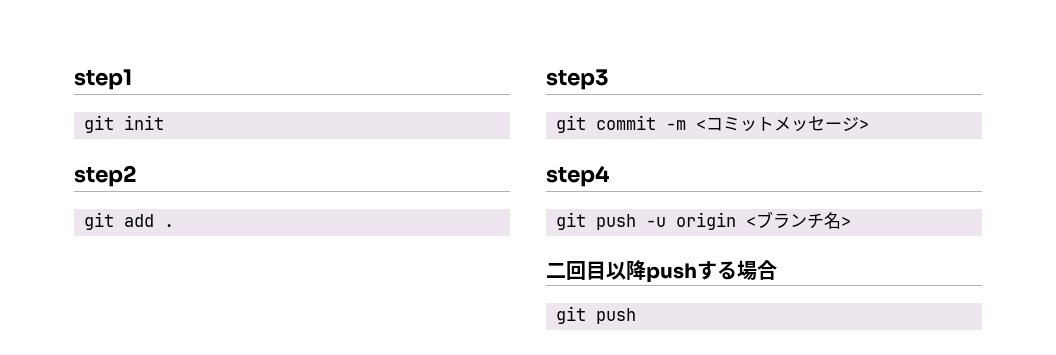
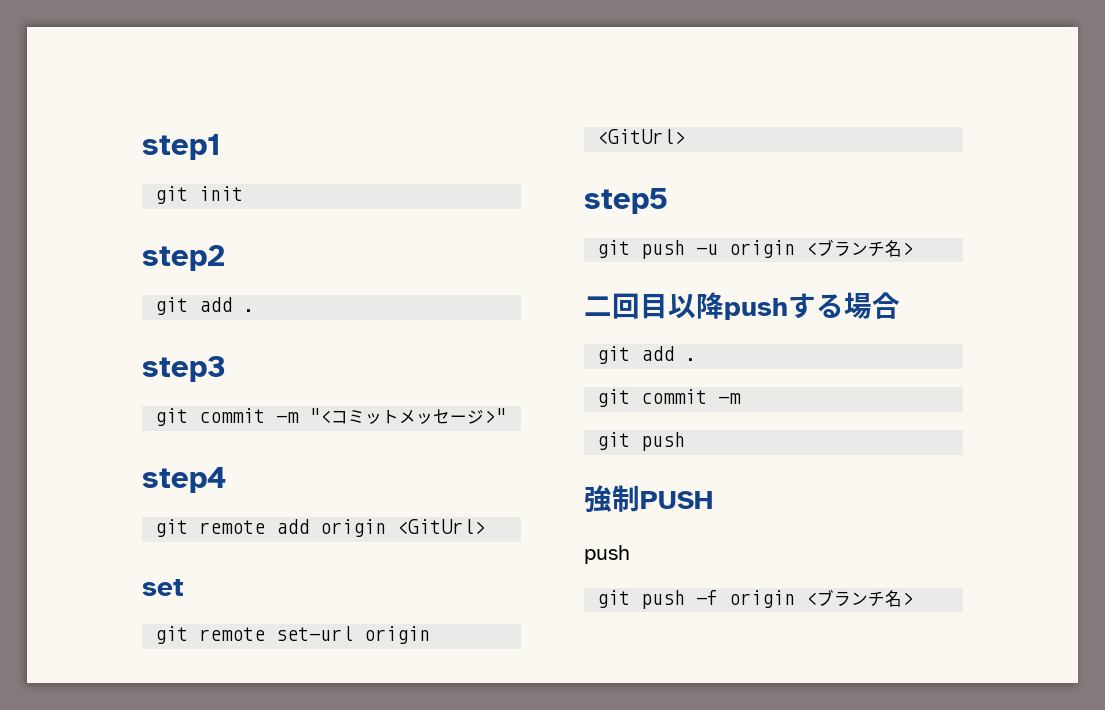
- git commit -m <コミットメッセージ>
+ git commit -m "<コミットメッセージ>"
+ git remote add origin <GitUrl>
+ set
+ git remote set-url origin <GitUrl>
+ step5
  二回目以降pushする場合
+ git add .
+ git commit -m
  git push
+ 強制PUSH
+ push
+ git push -f origin <ブランチ名>

